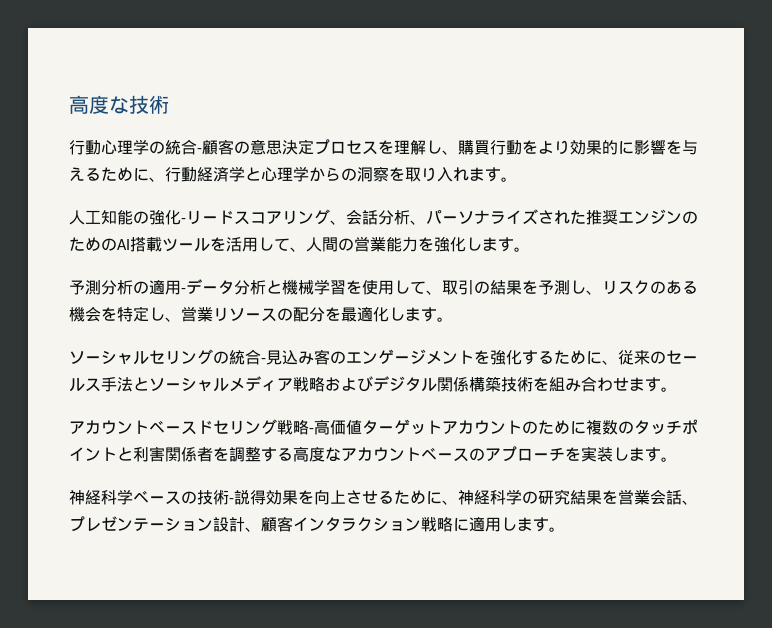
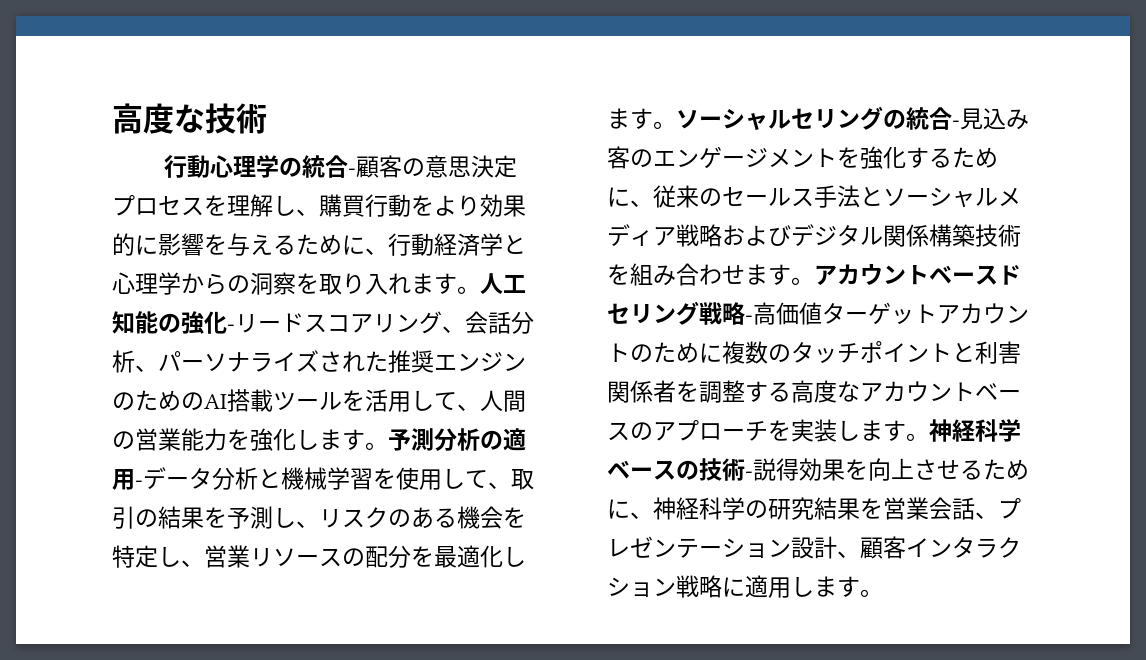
- 行動心理学の統合-顧客の意思決定プロセスを理解し、購買行動をより効果的に影響を与えるために、行動経済学と心理学からの洞察を取り入れます。
- 人工知能の強化-リードスコアリング、会話分析、パーソナライズされた推奨エンジンのためのAI搭載ツールを活用して、人間の営業能力を強化します。
- 予測分析の適用-データ分析と機械学習を使用して、取引の結果を予測し、リスクのある機会を特定し、営業リソースの配分を最適化します。
- ソーシャルセリングの統合-見込み客のエンゲージメントを強化するために、従来のセールス手法とソーシャルメディア戦略およびデジタル関係構築技術を組み合わせます。
- アカウントベースドセリング戦略-高価値ターゲットアカウントのために複数のタッチポイントと利害関係者を調整する高度なアカウントベースのアプローチを実装します。
- 神経科学ベースの技術-説得効果を向上させるために、神経科学の研究結果を営業会話、プレゼンテーション設計、顧客インタラクション戦略に適用します。
+ 行動心理学の統合-顧客の意思決定プロセスを理解し、購買行動をより効果的に影響を与えるために、行動経済学と心理学からの洞察を取り入れます。人工知能の強化-リードスコアリング、会話分析、パーソナライズされた推奨エンジンのためのAI搭載ツールを活用して、人間の営業能力を強化します。予測分析の適用-データ分析と機械学習を使用して、取引の結果を予測し、リスクのある機会を特定し、営業リソースの配分を最適化します。ソーシャルセリングの統合-見込み客のエンゲージメントを強化するために、従来のセールス手法とソーシャルメディア戦略およびデジタル関係構築技術を組み合わせます。アカウントベースドセリング戦略-高価値ターゲットアカウントのために複数のタッチポイントと利害関係者を調整する高度なアカウントベースのアプローチを実装します。神経科学ベースの技術-説得効果を向上させるために、神経科学の研究結果を営業会話、プレゼンテーション設計、顧客インタラクション戦略に適用します。

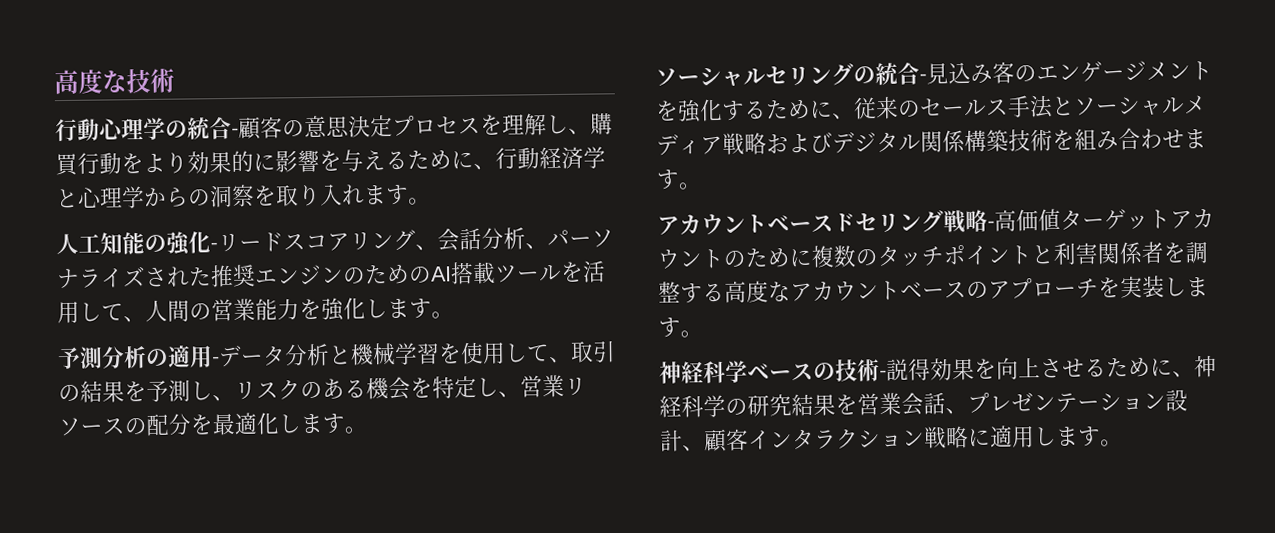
- 行動心理学の統合-顧客の意思決定プロセスを理解し、購買行動をより効果的に影響を与えるために、行動経済学と心理学からの洞察を取り入れます。人工知能の強化-リードスコアリング、会話分析、パーソナライズされた推奨エンジンのためのAI搭載ツールを活用して、人間の営業能力を強化します。予測分析の適用-データ分析と機械学習を使用して、取引の結果を予測し、リスクのある機会を特定し、営業リソースの配分を最適化します。ソーシャルセリングの統合-見込み客のエンゲージメントを強化するために、従来のセールス手法とソーシャルメディア戦略およびデジタル関係構築技術を組み合わせます。アカウントベースドセリング戦略-高価値ターゲットアカウントのために複数のタッチポイントと利害関係者を調整する高度なアカウントベースのアプローチを実装します。神経科学ベースの技術-説得効果を向上させるために、神経科学の研究結果を営業会話、プレゼンテーション設計、顧客インタラクション戦略に適用します。
+ 行動心理学の統合-顧客の意思決定プロセスを理解し、購買行動をより効果的に影響を与えるために、行動経済学と心理学からの洞察を取り入れます。
+ 人工知能の強化-リードスコアリング、会話分析、パーソナライズされた推奨エンジンのためのAI搭載ツールを活用して、人間の営業能力を強化します。
+ 予測分析の適用-データ分析と機械学習を使用して、取引の結果を予測し、リスクのある機会を特定し、営業リソースの配分を最適化します。
+ ソーシャルセリングの統合-見込み客のエンゲージメントを強化するために、従来のセールス手法とソーシャルメディア戦略およびデジタル関係構築技術を組み合わせます。
+ アカウントベースドセリング戦略-高価値ターゲットアカウントのために複数のタッチポイントと利害関係者を調整する高度なアカウントベースのアプローチを実装します。
+ 神経科学ベースの技術-説得効果を向上させるために、神経科学の研究結果を営業会話、プレゼンテーション設計、顧客インタラクション戦略に適用します。

